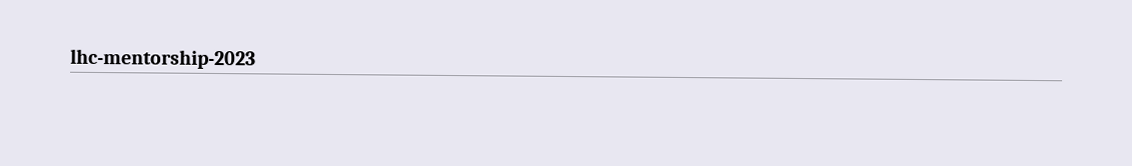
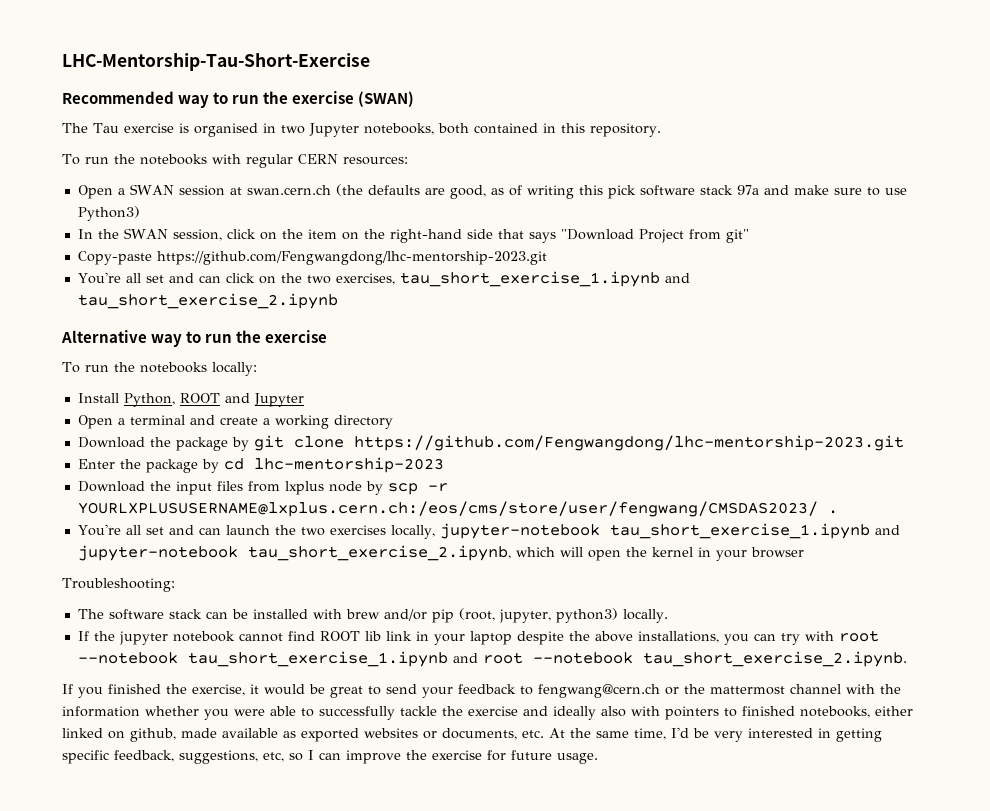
- lhc-mentorship-2023
+ LHC-Mentorship-Tau-Short-Exercise
+ Recommended way to run the exercise (SWAN)
+ The Tau exercise is organised in two Jupyter notebooks, both contained in this repository.
+ To run the notebooks with regular CERN resources:
+ Open a SWAN session at swan.cern.ch (the defaults are good, as of writing this pick software stack 97a and make sure to use Python3)
+ In the SWAN session, click on the item on the right-hand side that says "Download Project from git"
+ Copy-paste https://github.com/Fengwangdong/lhc-mentorship-2023.git
+ You're all set and can click on the two exercises, tau_short_exercise_1.ipynb and tau_short_exercise_2.ipynb
+ Alternative way to run the exercise
+ To run the notebooks locally:
+ Install Python, ROOT and Jupyter
+ Open a terminal and create a working directory
+ Download the package by git clone https://github.com/Fengwangdong/lhc-mentorship-2023.git
+ Enter the package by cd lhc-mentorship-2023
+ Download the input files from lxplus node by scp -r YOURLXPLUSUSERNAME@lxplus.cern.ch:/eos/cms/store/user/fengwang/CMSDAS2023/ .
+ You're all set and can launch the two exercises locally, jupyter-notebook tau_short_exercise_1.ipynb and jupyter-notebook tau_short_exercise_2.ipynb, which will open the kernel in your browser
+ Troubleshooting:
+ The software stack can be installed with brew and/or pip (root, jupyter, python3) locally.
+ If the jupyter notebook cannot find ROOT lib link in your laptop despite the above installations, you can try with root --notebook tau_short_exercise_1.ipynb and root --notebook tau_short_exercise_2.ipynb.
+ If you finished the exercise, it would be great to send your feedback to fengwang@cern.ch or the mattermost channel with the information whether you were able to successfully tackle the exercise and ideally also with pointers to finished notebooks, either linked on github, made available as exported websites or documents, etc. At the same time, I'd be very interested in getting specific feedback, suggestions, etc, so I can improve the exercise for future usage.

